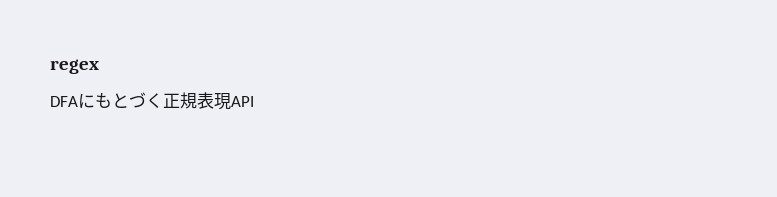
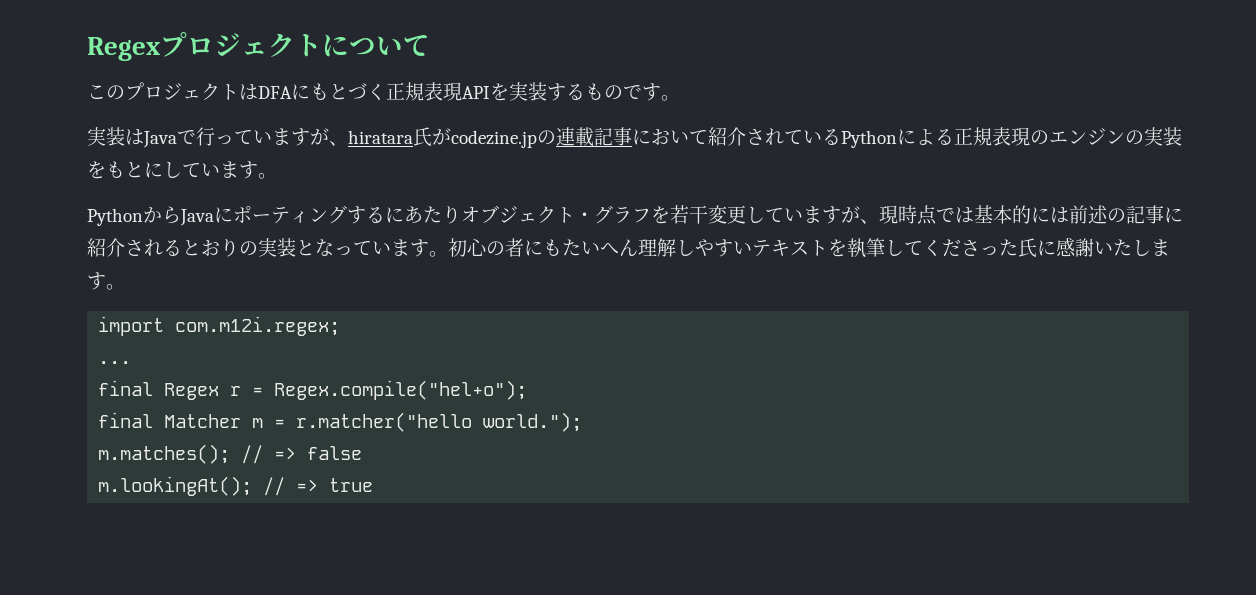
- regex
- DFAにもとづく正規表現API
+ Regexプロジェクトについて
+ このプロジェクトはDFAにもとづく正規表現APIを実装するものです。
+ 実装はJavaで行っていますが、hiratara氏がcodezine.jpの連載記事において紹介されているPythonによる正規表現のエンジンの実装をもとにしています。
+ PythonからJavaにポーティングするにあたりオブジェクト・グラフを若干変更していますが、現時点では基本的には前述の記事に紹介されるとおりの実装となっています。初心の者にもたいへん理解しやすいテキストを執筆してくださった氏に感謝いたします。
+ import com.m12i.regex;
+ ...
+ final Regex r = Regex.compile("hel+o");
+ final Matcher m = r.matcher("hello world.");
+ m.matches(); // => false
+ m.lookingAt(); // => true

